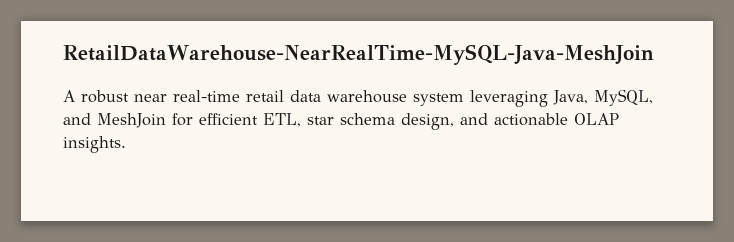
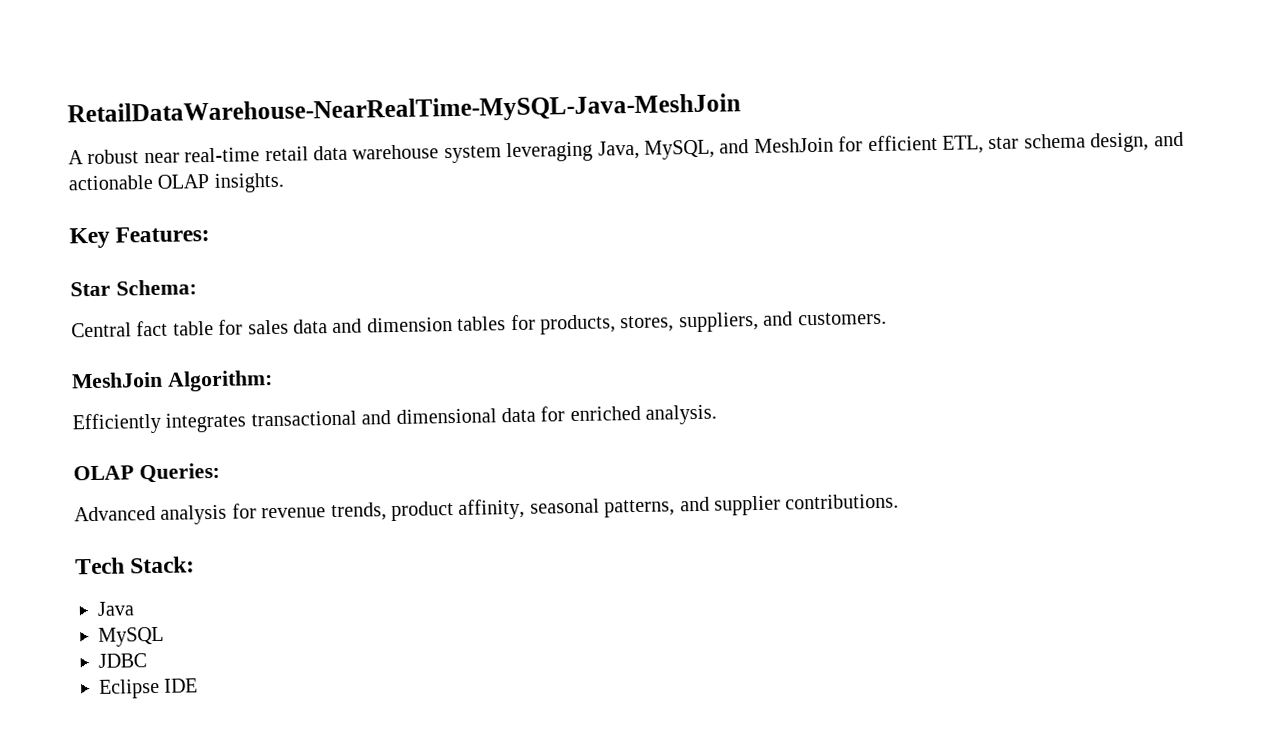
+ Key Features:
+ Star Schema:
+ Central fact table for sales data and dimension tables for products, stores, suppliers, and customers.
+ MeshJoin Algorithm:
+ Efficiently integrates transactional and dimensional data for enriched analysis.
+ OLAP Queries:
+ Advanced analysis for revenue trends, product affinity, seasonal patterns, and supplier contributions.
+ Tech Stack:
+ Java
+ MySQL
+ JDBC
+ Eclipse IDE

